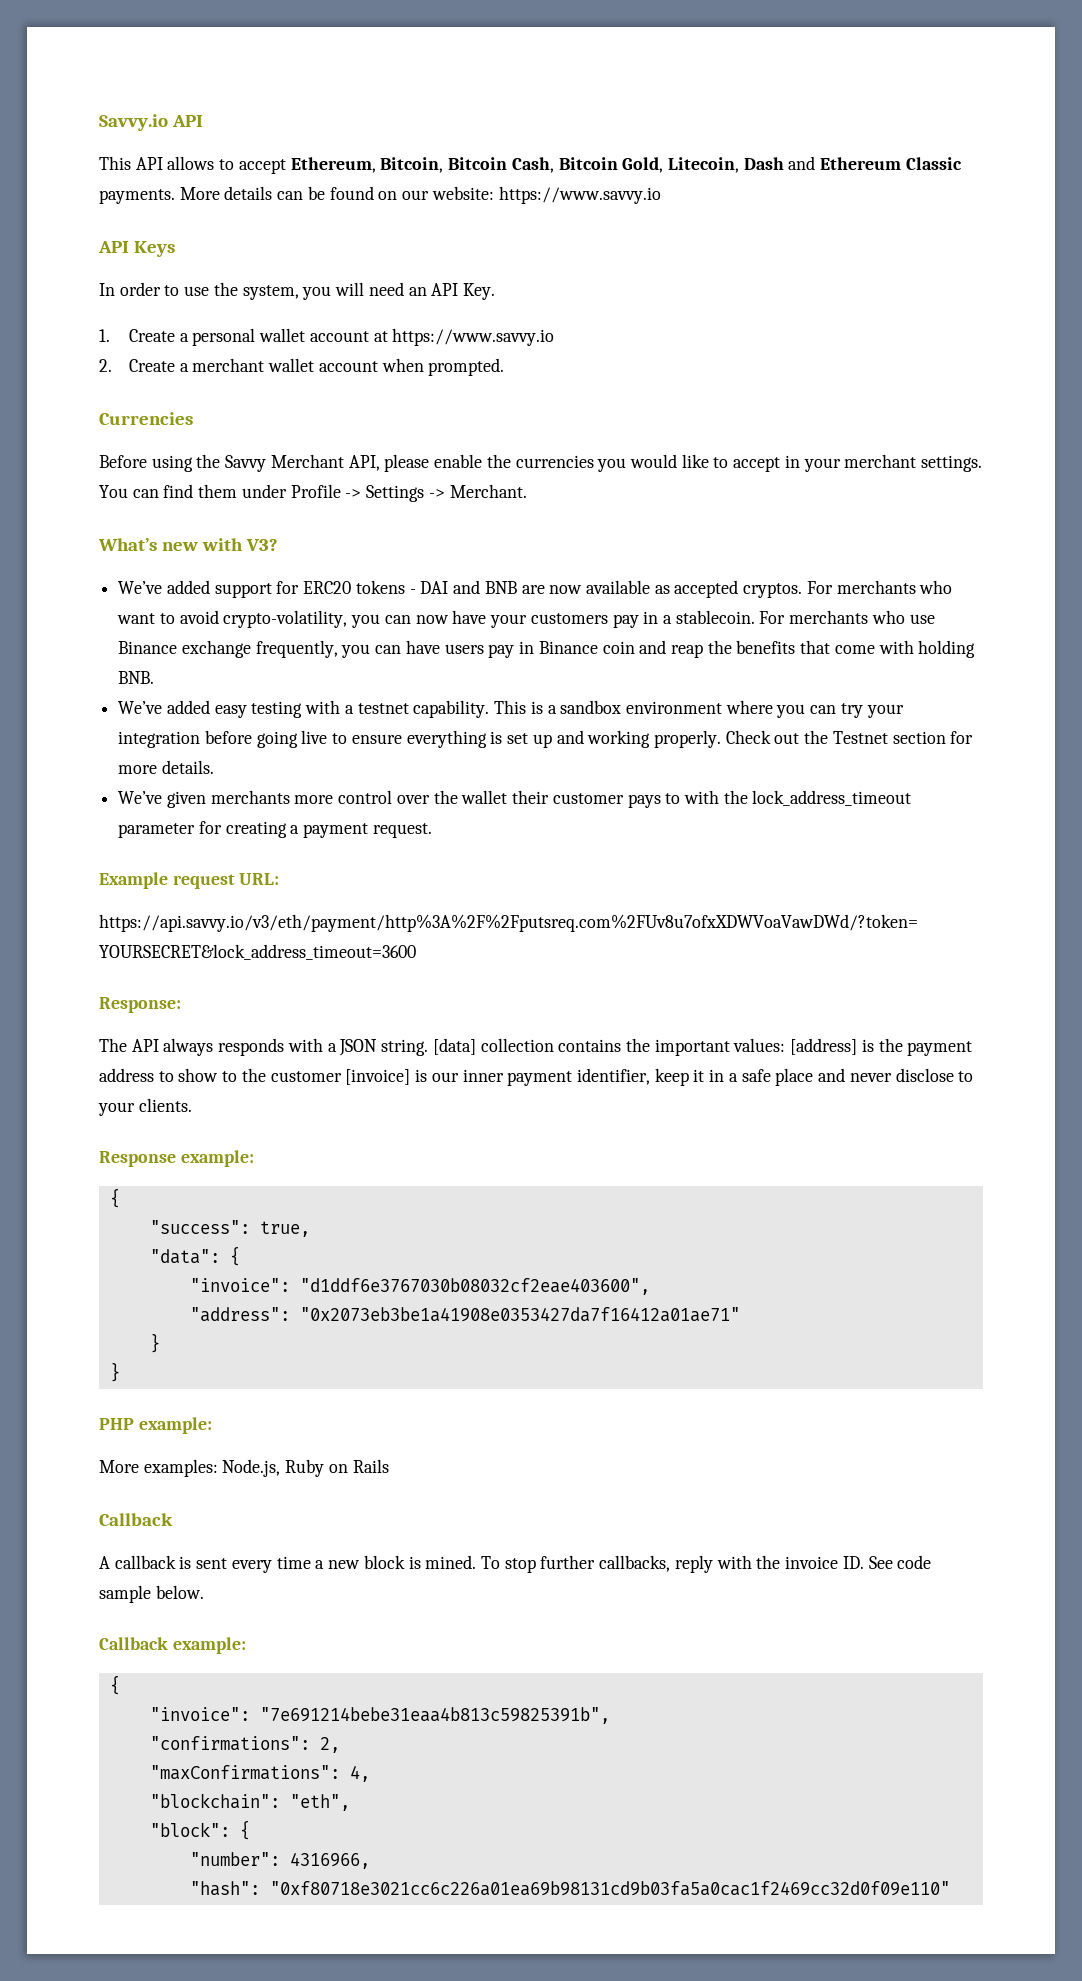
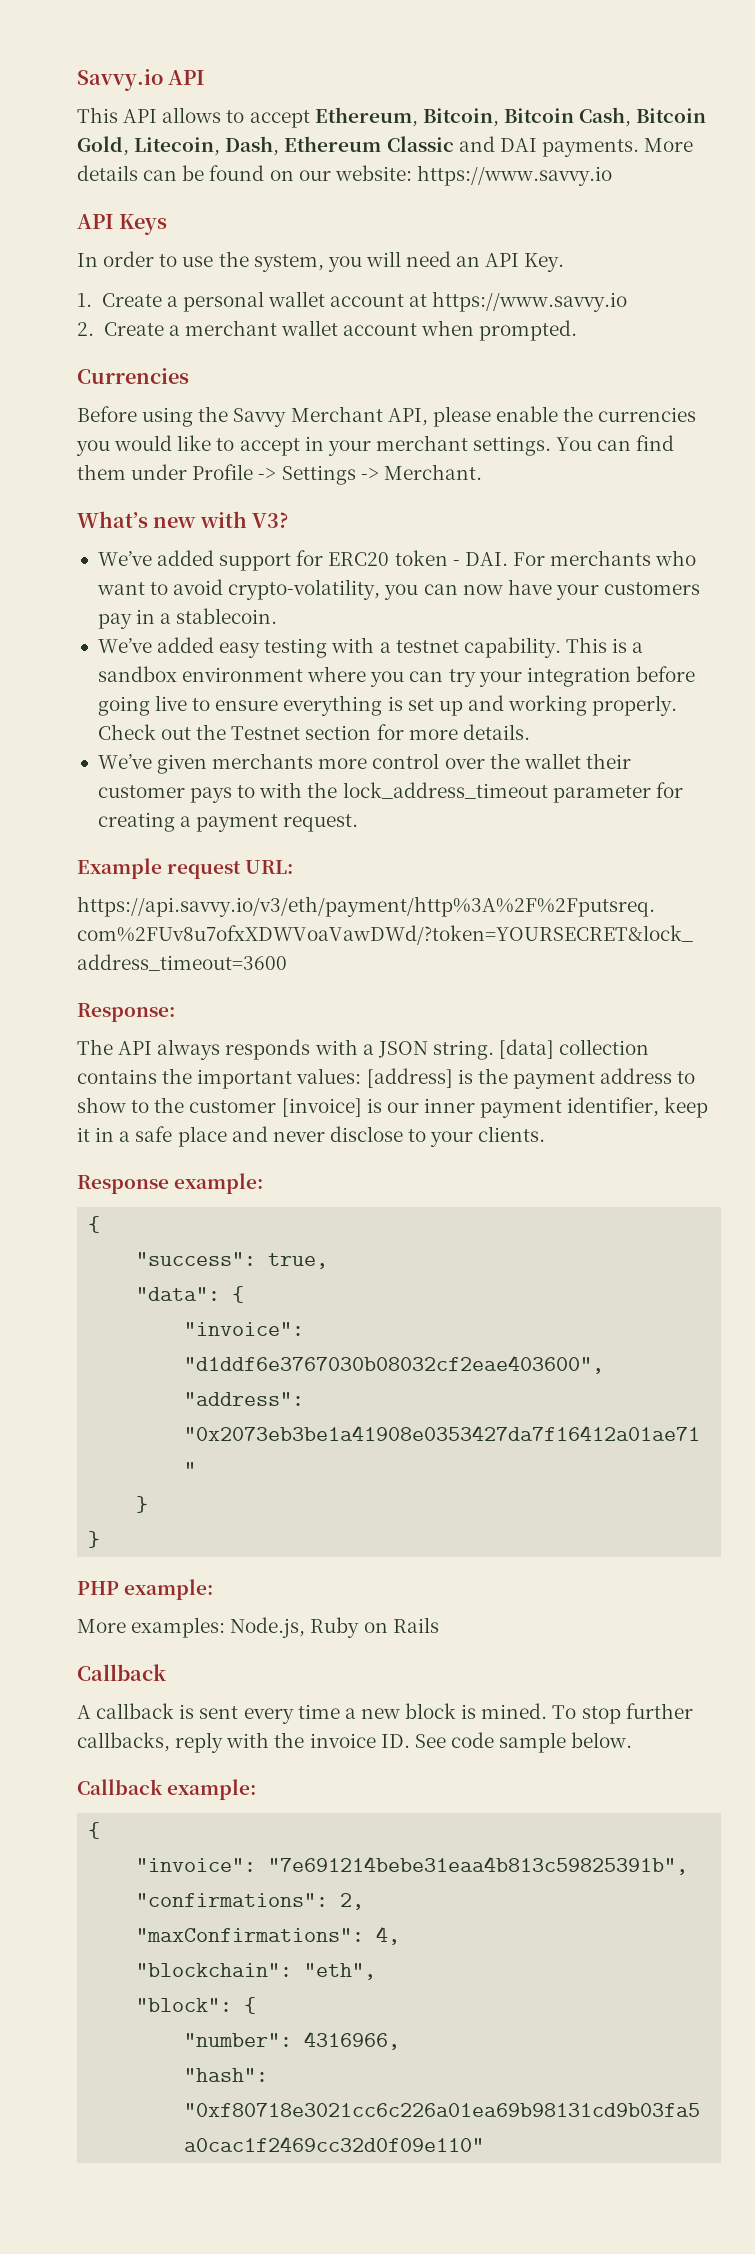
- This API allows to accept Ethereum, Bitcoin, Bitcoin Cash, Bitcoin Gold, Litecoin, Dash and Ethereum Classic payments.
+ This API allows to accept Ethereum, Bitcoin, Bitcoin Cash, Bitcoin Gold, Litecoin, Dash, Ethereum Classic and DAI payments.
- We’ve added support for ERC20 tokens - DAI and BNB are now available as accepted cryptos. For merchants who want to avoid crypto-volatility, you can now have your customers pay in a stablecoin. For merchants who use Binance exchange frequently, you can have users pay in Binance coin and reap the benefits that come with holding BNB.
+ We’ve added support for ERC20 token - DAI. For merchants who want to avoid crypto-volatility, you can now have your customers pay in a stablecoin.

